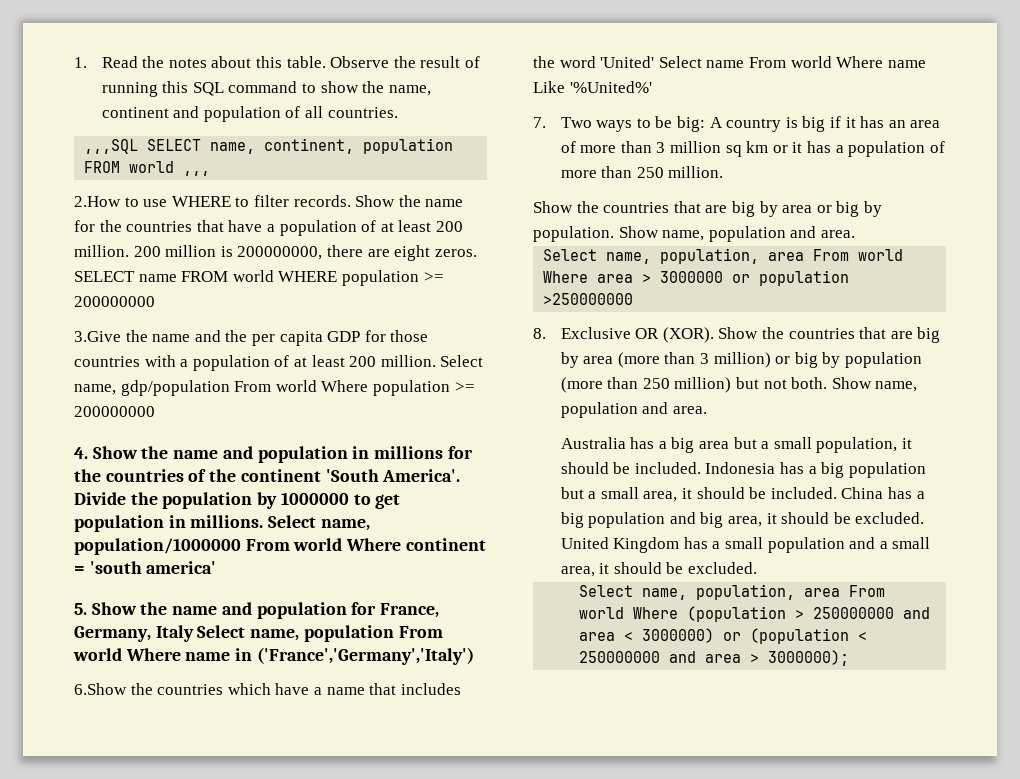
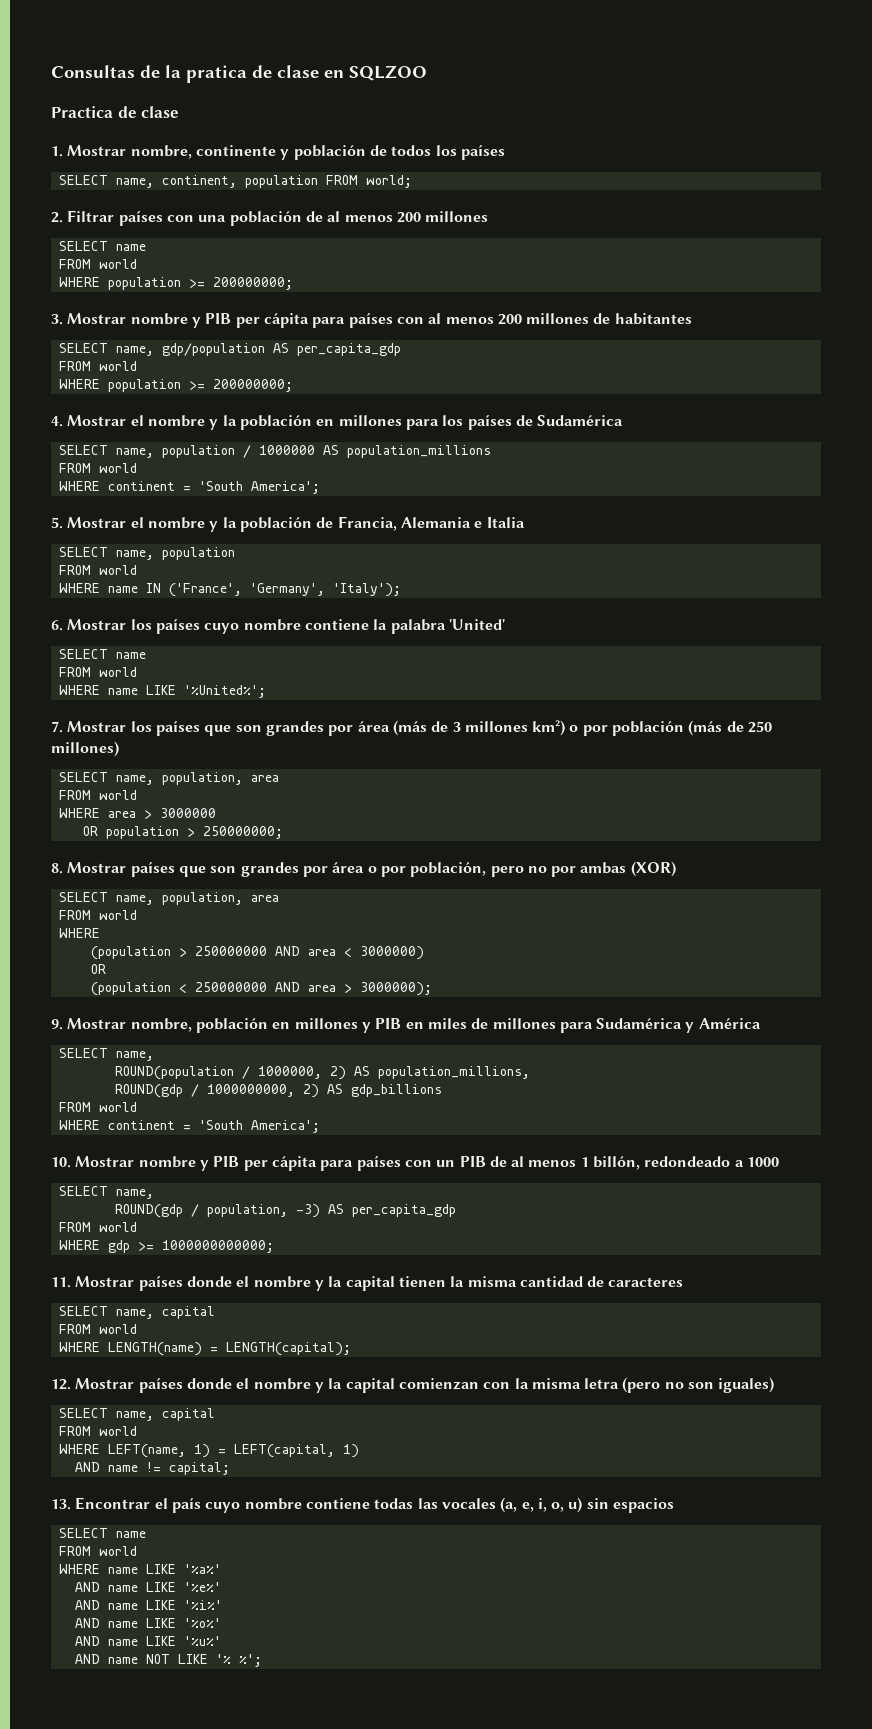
- 1. Read the notes about this table. Observe the result of running this SQL command to show the name, continent and population of all countries.
- ,,,SQL SELECT name, continent, population FROM world ,,,
- 2.How to use WHERE to filter records. Show the name for the countries that have a population of at least 200 million. 200 million is 200000000, there are eight zeros. SELECT name FROM world WHERE population >= 200000000
- 3.Give the name and the per capita GDP for those countries with a population of at least 200 million. Select name, gdp/population From world Where population >= 200000000
+ Consultas de la pratica de clase en SQLZOO
+ Practica de clase
+ 1. Mostrar nombre, continente y población de todos los países
+ SELECT name, continent, population FROM world;
+ 2. Filtrar países con una población de al menos 200 millones
+ SELECT name
+ FROM world
+ WHERE population >= 200000000;
+ 3. Mostrar nombre y PIB per cápita para países con al menos 200 millones de habitantes
+ SELECT name, gdp/population AS per_capita_gdp
+ FROM world
+ WHERE population >= 200000000;
- 4. Show the name and population in millions for the countries of the continent 'South America'. Divide the population by 1000000 to get population in millions. Select name, population/1000000 From world Where continent = 'south america'
+ 4. Mostrar el nombre y la población en millones para los países de Sudamérica
+ SELECT name, population / 1000000 AS population_millions
+ FROM world
+ WHERE continent = 'South America';
- 5. Show the name and population for France, Germany, Italy Select name, population From world Where name in ('France','Germany','Italy')
- 6.Show the countries which have a name that includes the word 'United' Select name From world Where name Like '%United%'
- 7. Two ways to be big: A country is big if it has an area of more than 3 million sq km or it has a population of more than 250 million.
- Show the countries that are big by area or big by population. Show name, population and area.
- Select name, population, area From world Where area > 3000000 or population >250000000
- 8. Exclusive OR (XOR). Show the countries that are big by area (more than 3 million) or big by population (more than 250 million) but not both. Show name, population and area.
- Australia has a big area but a small population, it should be included. Indonesia has a big population but a small area, it should be included. China has a big population and big area, it should be excluded. United Kingdom has a small population and a small area, it should be excluded.
- Select name, population, area From world Where (population > 250000000 and area < 3000000) or (population < 250000000 and area > 3000000);
+ 5. Mostrar el nombre y la población de Francia, Alemania e Italia
+ SELECT name, population
+ FROM world
+ WHERE name IN ('France', 'Germany', 'Italy');
+ 6. Mostrar los países cuyo nombre contiene la palabra 'United'
+ SELECT name
+ FROM world
+ WHERE name LIKE '%United%';
+ 7. Mostrar los países que son grandes por área (más de 3 millones km²) o por población (más de 250 millones)
+ SELECT name, population, area
+ FROM world
+ WHERE area > 3000000
+ OR population > 250000000;
+ 8. Mostrar países que son grandes por área o por población, pero no por ambas (XOR)
+ SELECT name, population, area
+ FROM world
+ WHERE
+ (population > 250000000 AND area < 3000000)
+ OR
+ (population < 250000000 AND area > 3000000);
+ 9. Mostrar nombre, población en millones y PIB en miles de millones para Sudamérica y América
+ SELECT name,
+ ROUND(population / 1000000, 2) AS population_millions,
+ ROUND(gdp / 1000000000, 2) AS gdp_billions
+ FROM world
+ WHERE continent = 'South America';
+ 10. Mostrar nombre y PIB per cápita para países con un PIB de al menos 1 billón, redondeado a 1000
+ SELECT name,
+ ROUND(gdp / population, -3) AS per_capita_gdp
+ FROM world
+ WHERE gdp >= 1000000000000;
+ 11. Mostrar países donde el nombre y la capital tienen la misma cantidad de caracteres
+ SELECT name, capital
+ FROM world
+ WHERE LENGTH(name) = LENGTH(capital);
+ 12. Mostrar países donde el nombre y la capital comienzan con la misma letra (pero no son iguales)
+ SELECT name, capital
+ FROM world
+ WHERE LEFT(name, 1) = LEFT(capital, 1)
+ AND name != capital;
+ 13. Encontrar el país cuyo nombre contiene todas las vocales (a, e, i, o, u) sin espacios
+ SELECT name
+ FROM world
+ WHERE name LIKE '%a%'
+ AND name LIKE '%e%'
+ AND name LIKE '%i%'
+ AND name LIKE '%o%'
+ AND name LIKE '%u%'
+ AND name NOT LIKE '% %';

